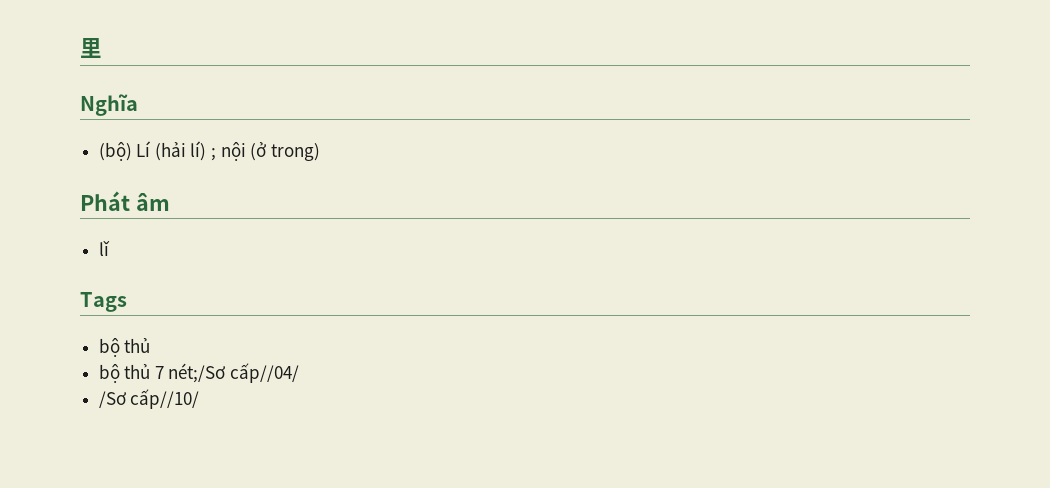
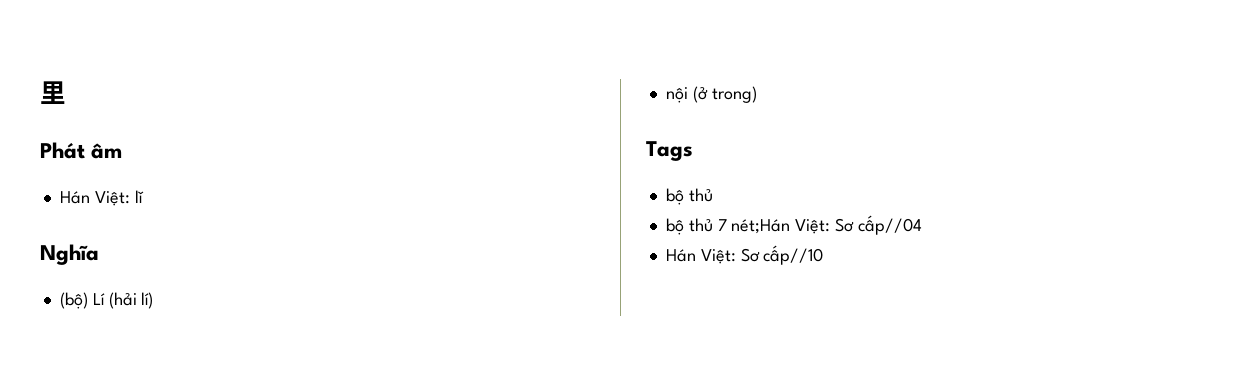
+ Phát âm
+ Hán Việt: lǐ
- (bộ) Lí (hải lí) ; nội (ở trong)
+ (bộ) Lí (hải lí)
+ nội (ở trong)
- Phát âm
- lǐ
- bộ thủ 7 nét;/Sơ cấp//04/
- /Sơ cấp//10/
+ bộ thủ 7 nét;Hán Việt: Sơ cấp//04
+ Hán Việt: Sơ cấp//10

